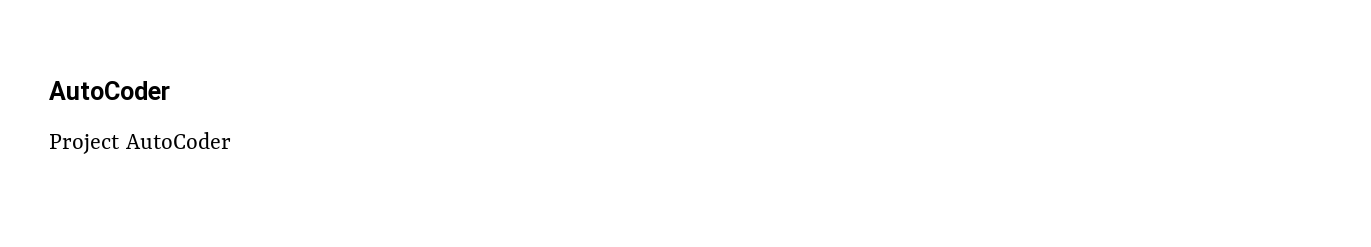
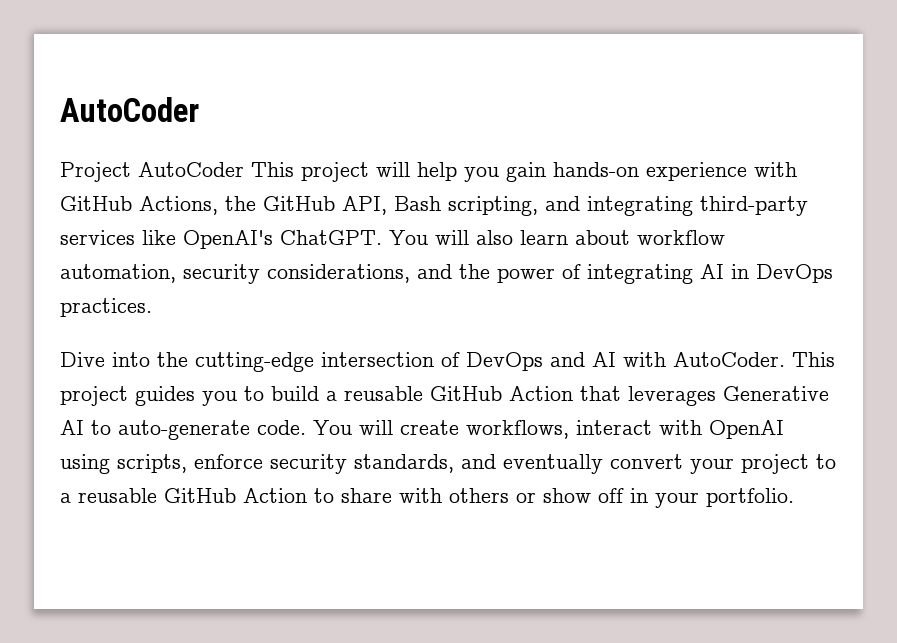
- Project AutoCoder
+ Project AutoCoder This project will help you gain hands-on experience with GitHub Actions, the GitHub API, Bash scripting, and integrating third-party services like OpenAI's ChatGPT. You will also learn about workflow automation, security considerations, and the power of integrating AI in DevOps practices.
+ Dive into the cutting-edge intersection of DevOps and AI with AutoCoder. This project guides you to build a reusable GitHub Action that leverages Generative AI to auto-generate code. You will create workflows, interact with OpenAI using scripts, enforce security standards, and eventually convert your project to a reusable GitHub Action to share with others or show off in your portfolio.

